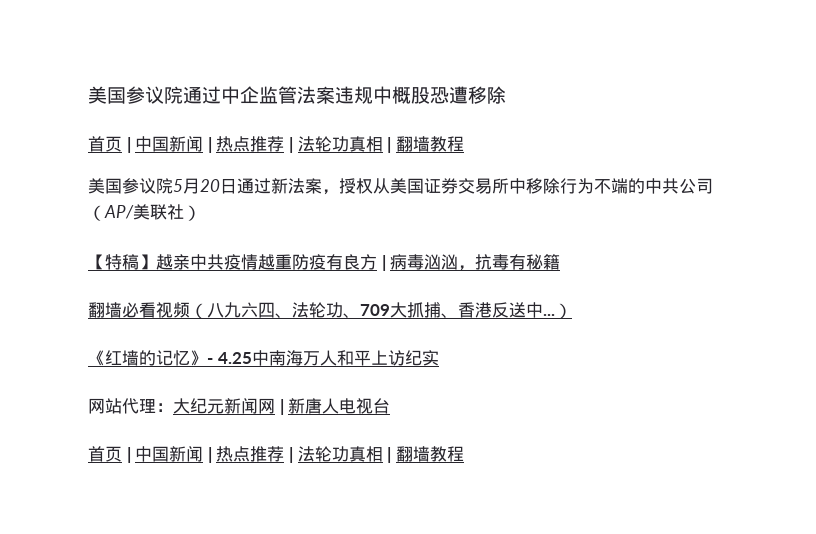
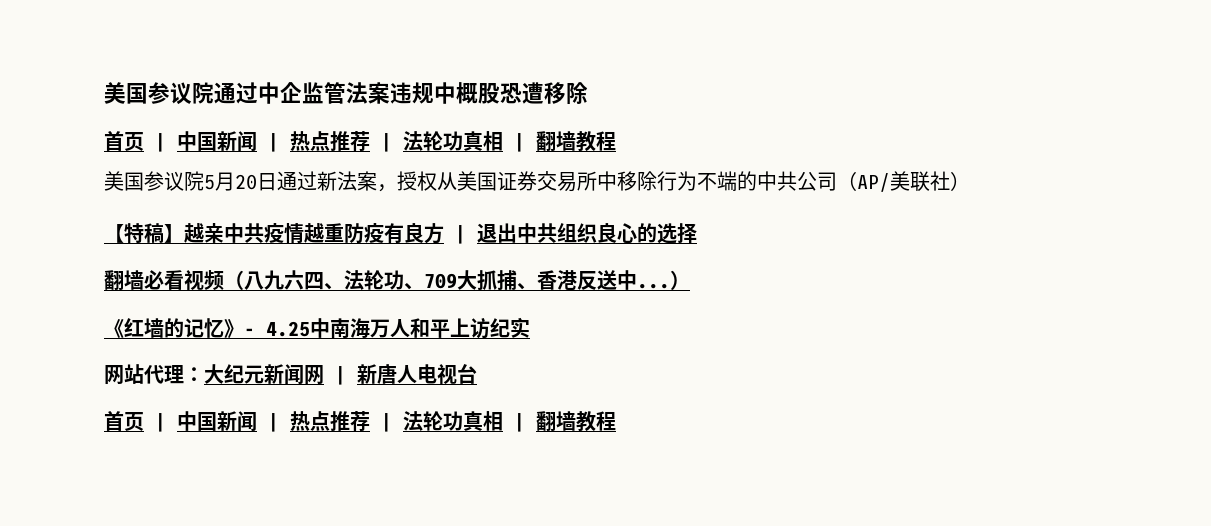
- 【特稿】越亲中共疫情越重防疫有良方 | 病毒汹汹，抗毒有秘籍
+ 【特稿】越亲中共疫情越重防疫有良方 | 退出中共组织良心的选择

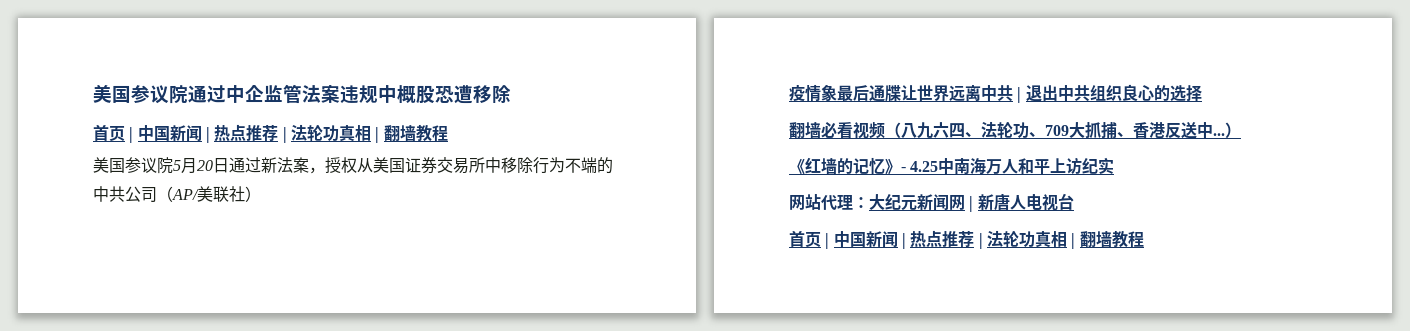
- 【特稿】越亲中共疫情越重防疫有良方 | 退出中共组织良心的选择
+ 疫情象最后通牒让世界远离中共 | 退出中共组织良心的选择

